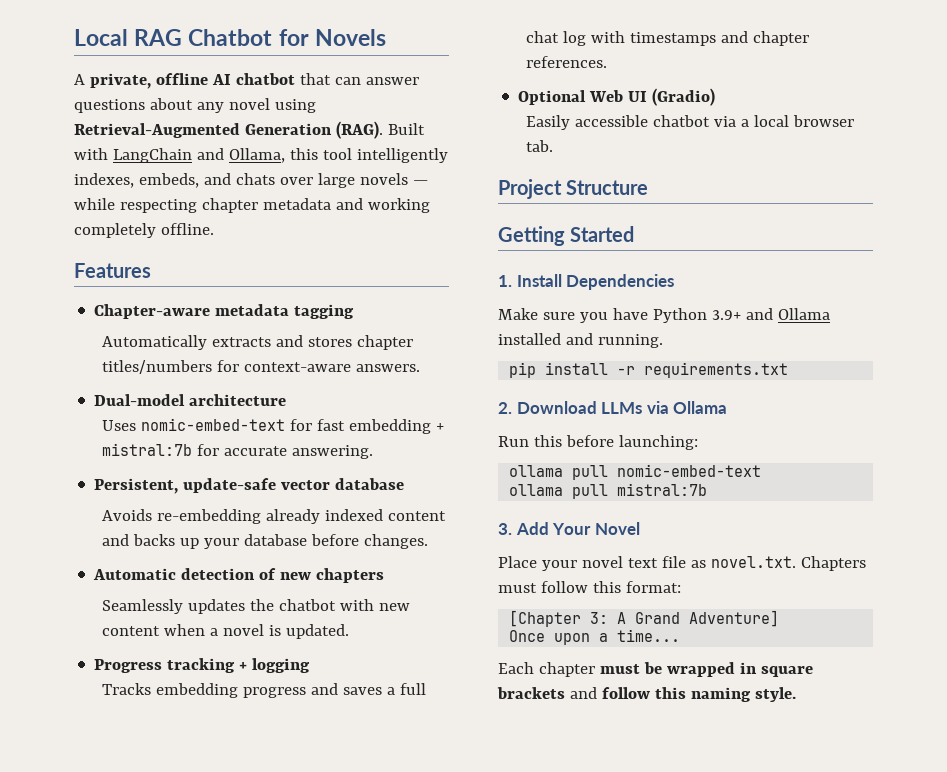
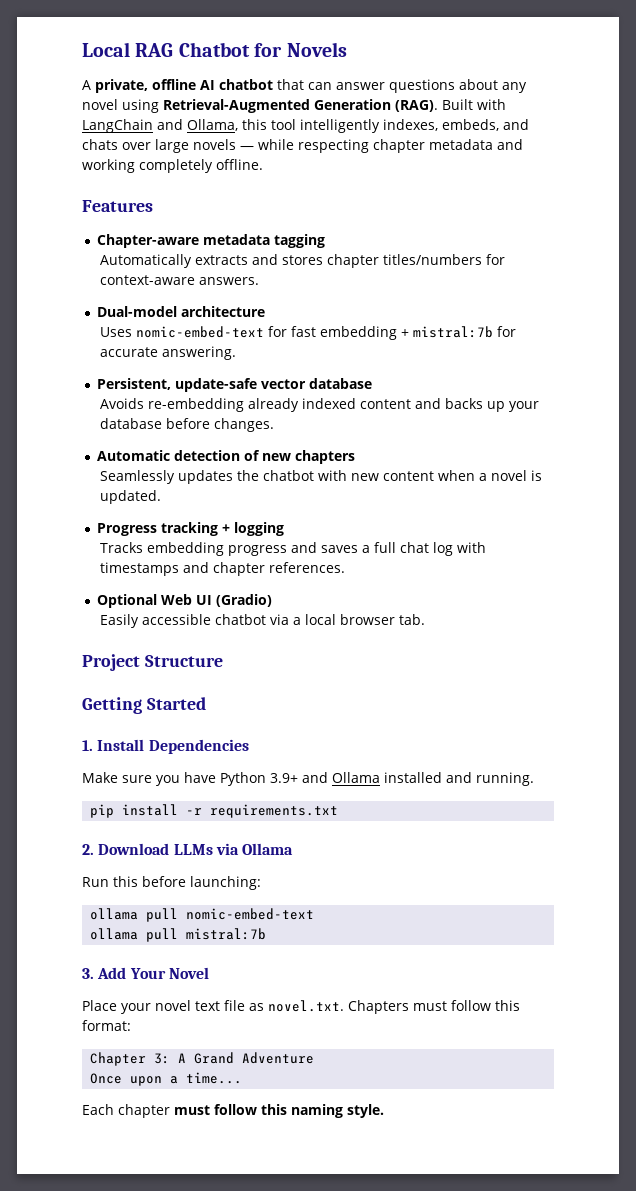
- [Chapter 3: A Grand Adventure]
+ Chapter 3: A Grand Adventure
- Each chapter must be wrapped in square brackets and follow this naming style.
+ Each chapter must follow this naming style.

